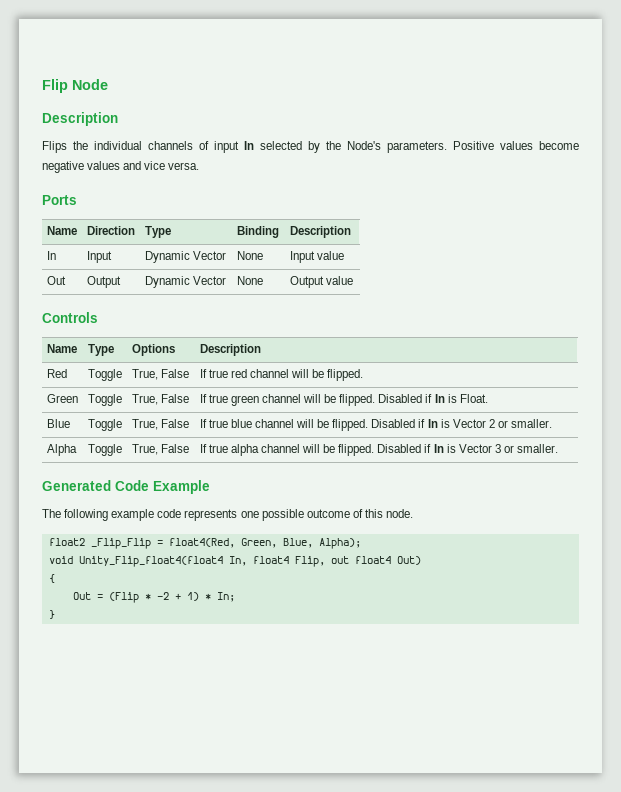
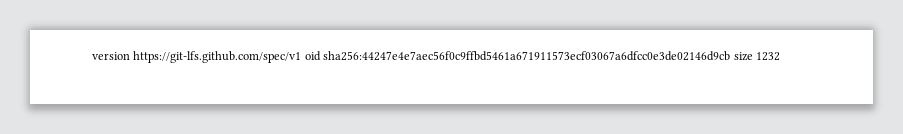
- Flip Node
- Description
- Flips the individual channels of input In selected by the Node's parameters. Positive values become negative values and vice versa.
- Ports
- Name | Direction | Type | Binding | Description
- In | Input | Dynamic Vector | None | Input value
- Out | Output | Dynamic Vector | None | Output value
- Controls
- Name | Type | Options | Description
- Red | Toggle | True, False | If true red channel will be flipped.
- Green | Toggle | True, False | If true green channel will be flipped. Disabled if In is Float.
- Blue | Toggle | True, False | If true blue channel will be flipped. Disabled if In is Vector 2 or smaller.
- Alpha | Toggle | True, False | If true alpha channel will be flipped. Disabled if In is Vector 3 or smaller.
- Generated Code Example
- The following example code represents one possible outcome of this node.
- float2 _Flip_Flip = float4(Red, Green, Blue, Alpha);
- void Unity_Flip_float4(float4 In, float4 Flip, out float4 Out)
- {
- Out = (Flip * -2 + 1) * In;
- }
+ version https://git-lfs.github.com/spec/v1 oid sha256:44247e4e7aec56f0c9ffbd5461a671911573ecf03067a6dfcc0e3de02146d9cb size 1232

